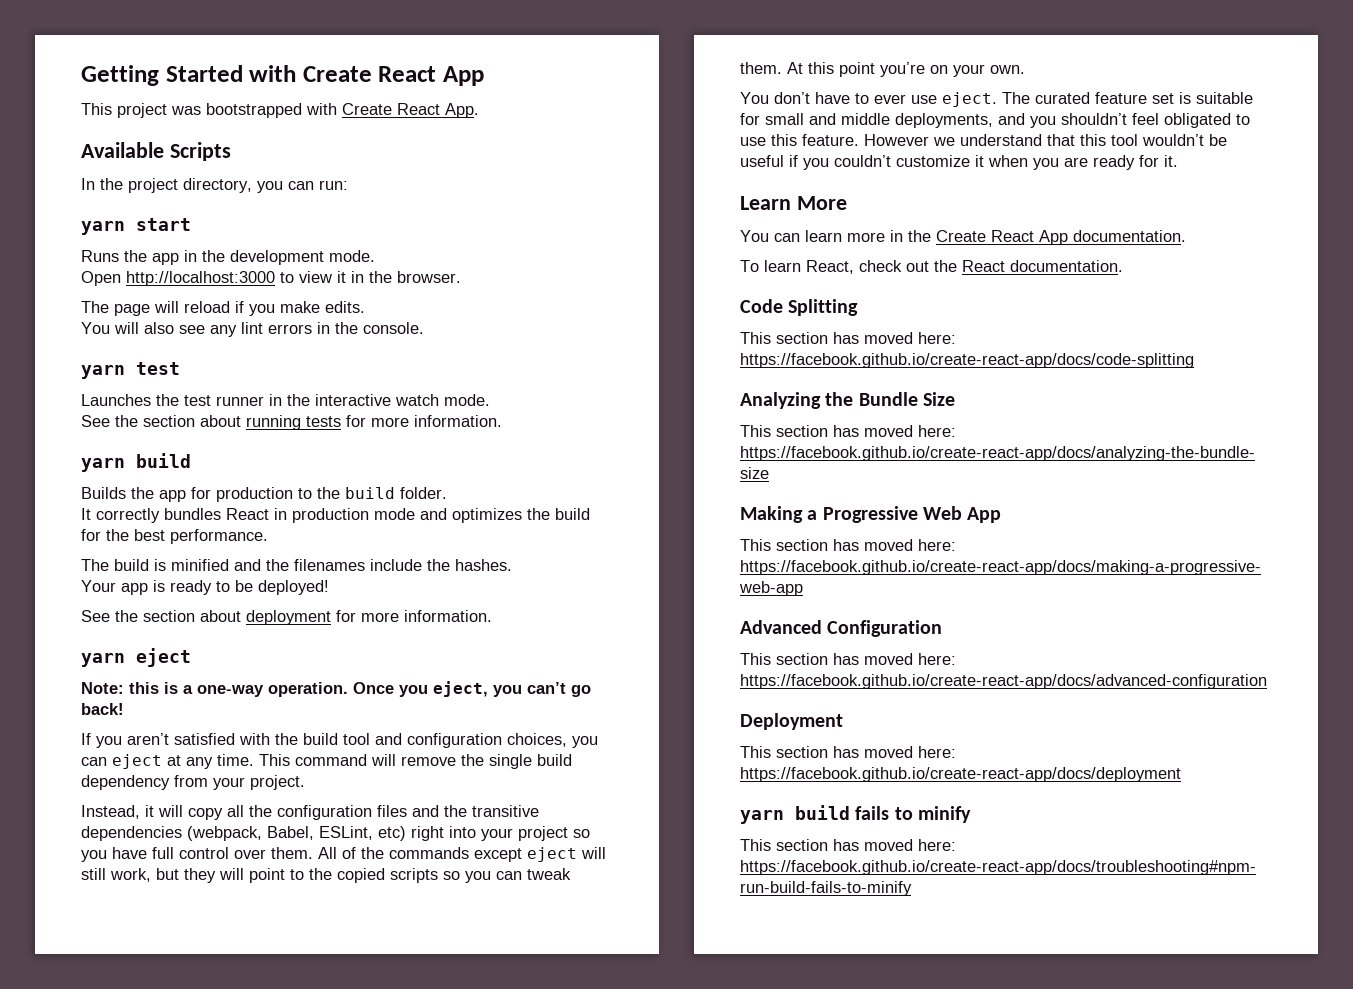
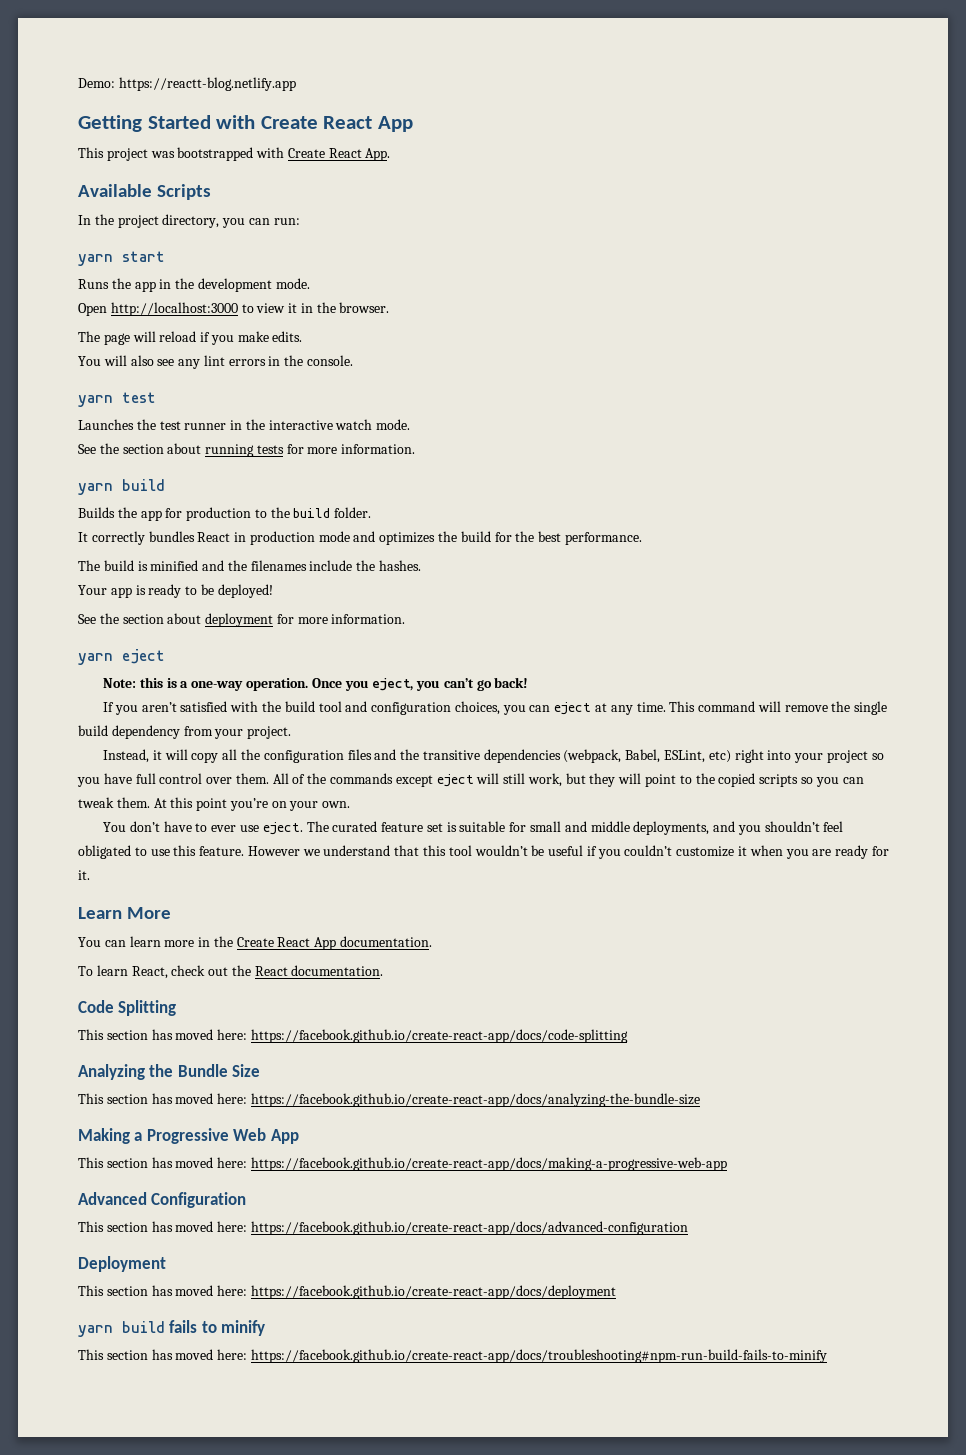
+ Demo: https://reactt-blog.netlify.app

